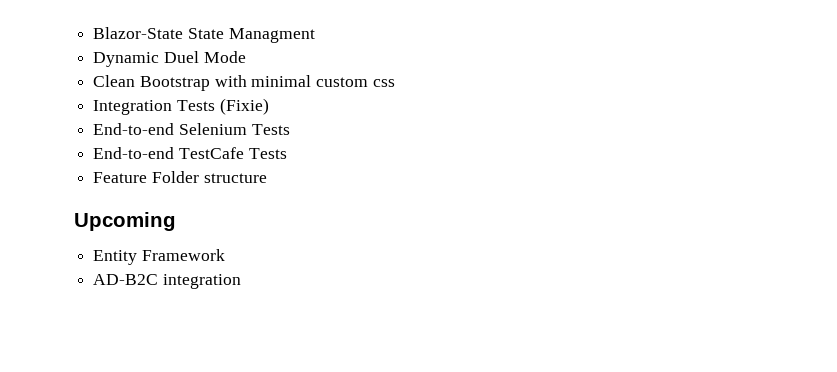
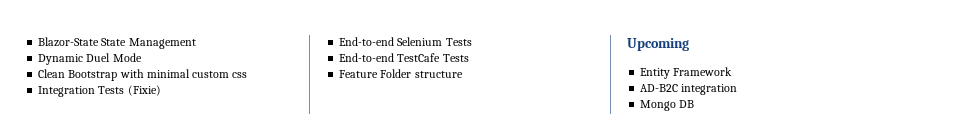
- Blazor-State State Managment
+ Blazor-State State Management
+ Mongo DB

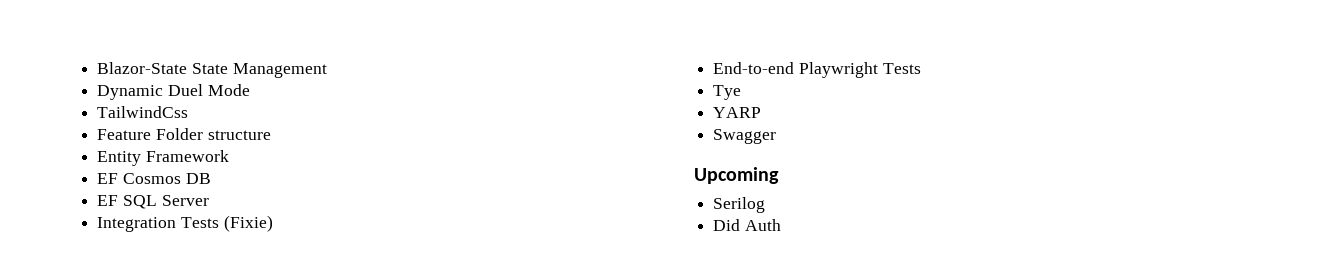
- Clean Bootstrap with minimal custom css
+ TailwindCss
+ Feature Folder structure
+ Entity Framework
+ EF Cosmos DB
+ EF SQL Server
- End-to-end Selenium Tests
- End-to-end TestCafe Tests
- Feature Folder structure
+ End-to-end Playwright Tests
+ Tye
+ YARP
+ Swagger
  Upcoming
- Entity Framework
- AD-B2C integration
- Mongo DB
+ Serilog
+ Did Auth

